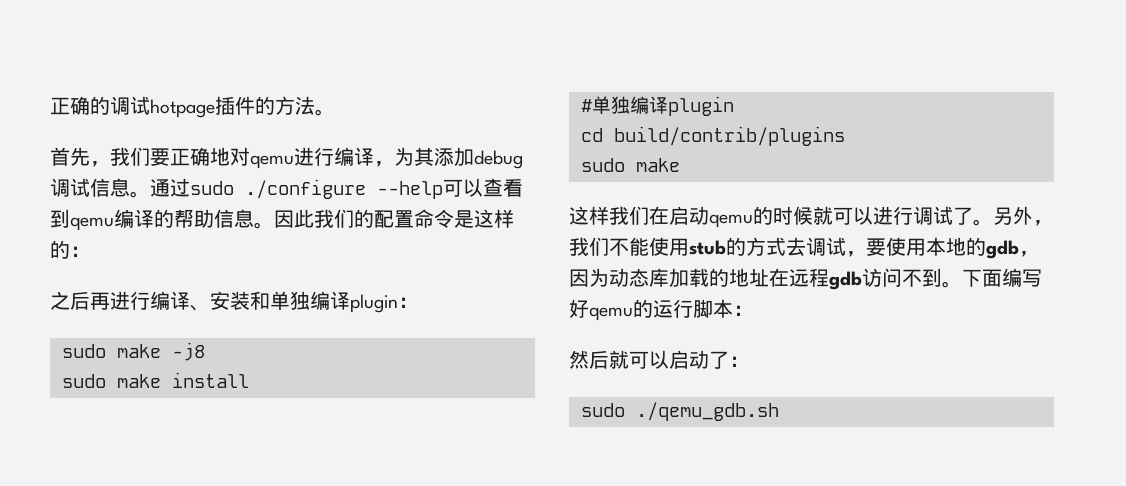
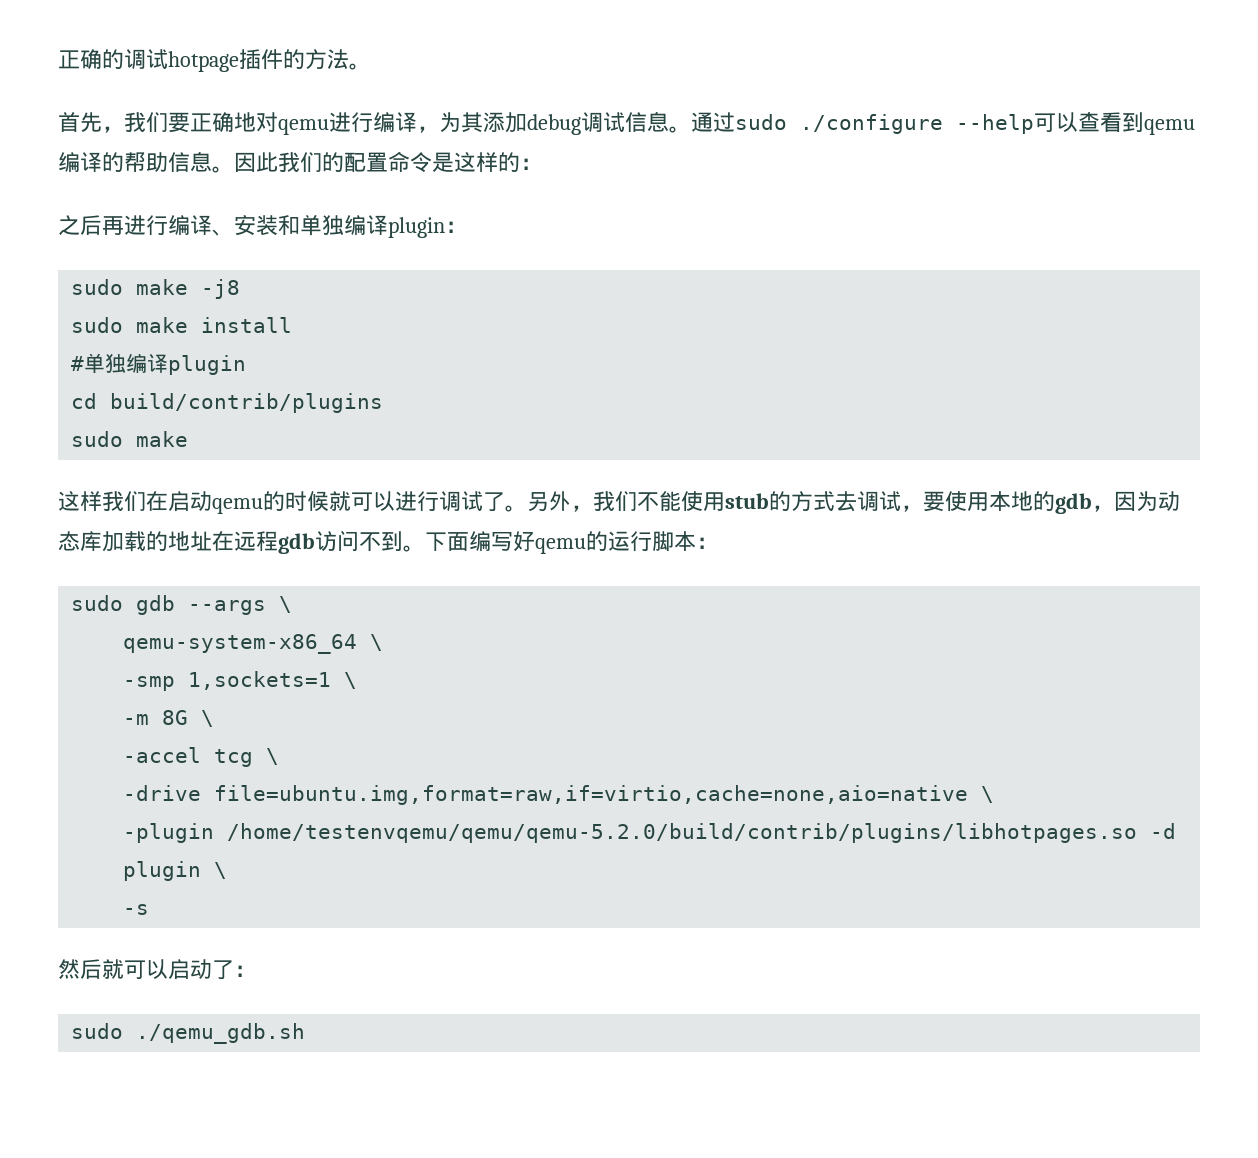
+ sudo gdb --args \
+ qemu-system-x86_64 \
+ -smp 1,sockets=1 \
+ -m 8G \
+ -accel tcg \
+ -drive file=ubuntu.img,format=raw,if=virtio,cache=none,aio=native \
+ -plugin /home/testenvqemu/qemu/qemu-5.2.0/build/contrib/plugins/libhotpages.so -d plugin \
+ -s

